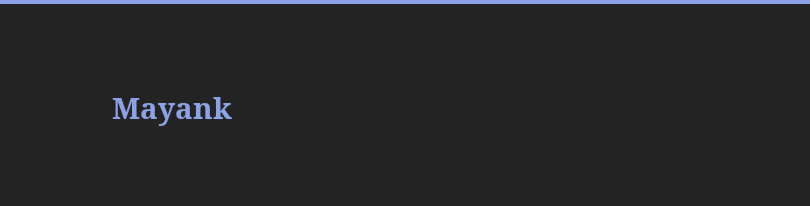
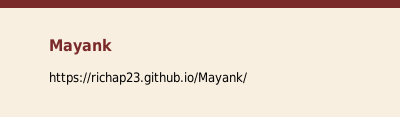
+ https://richap23.github.io/Mayank/

